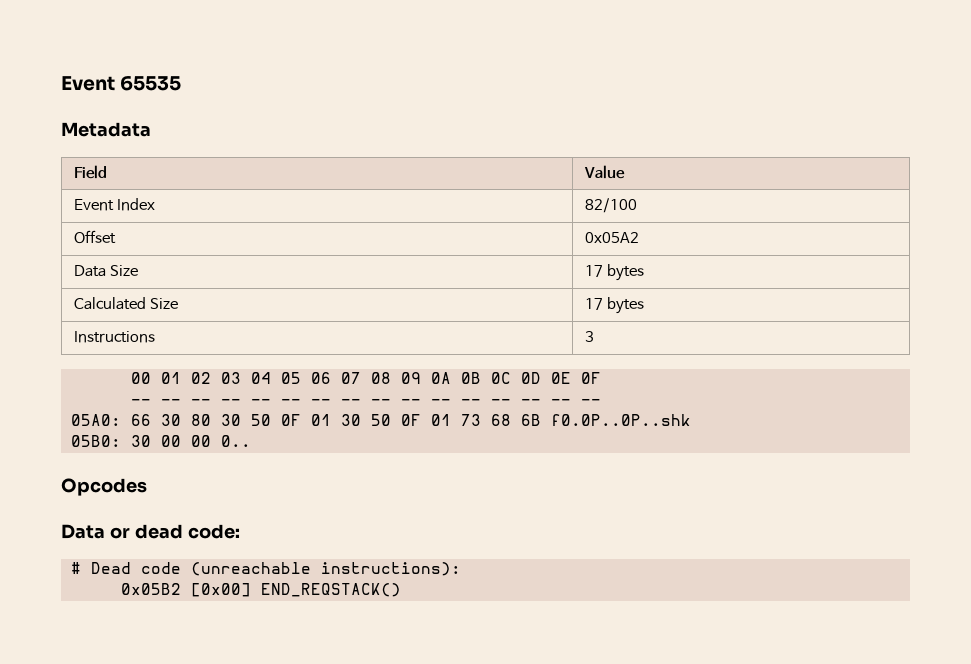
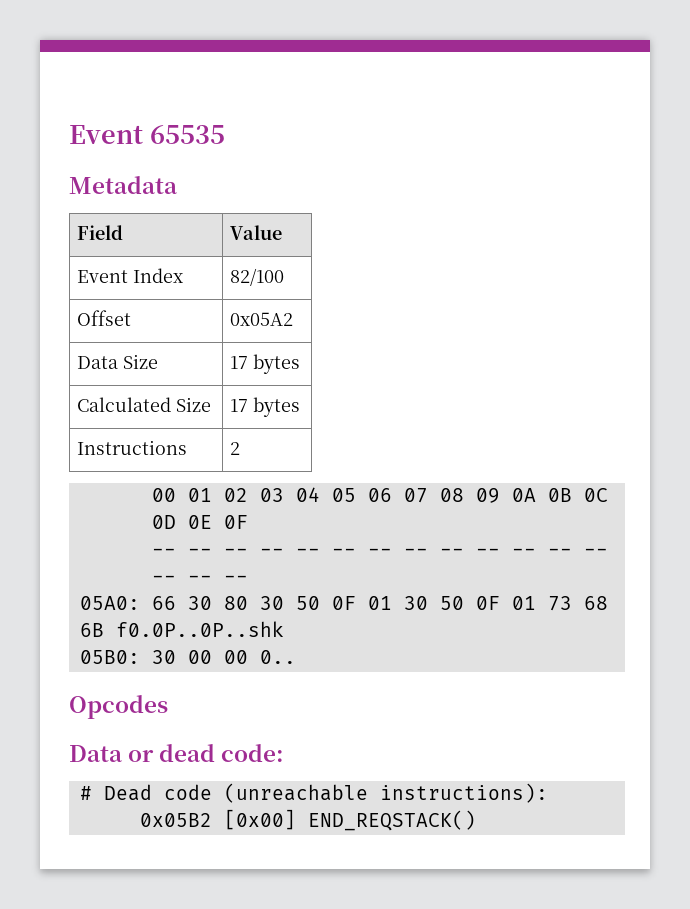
- Instructions | 3
+ Instructions | 2

